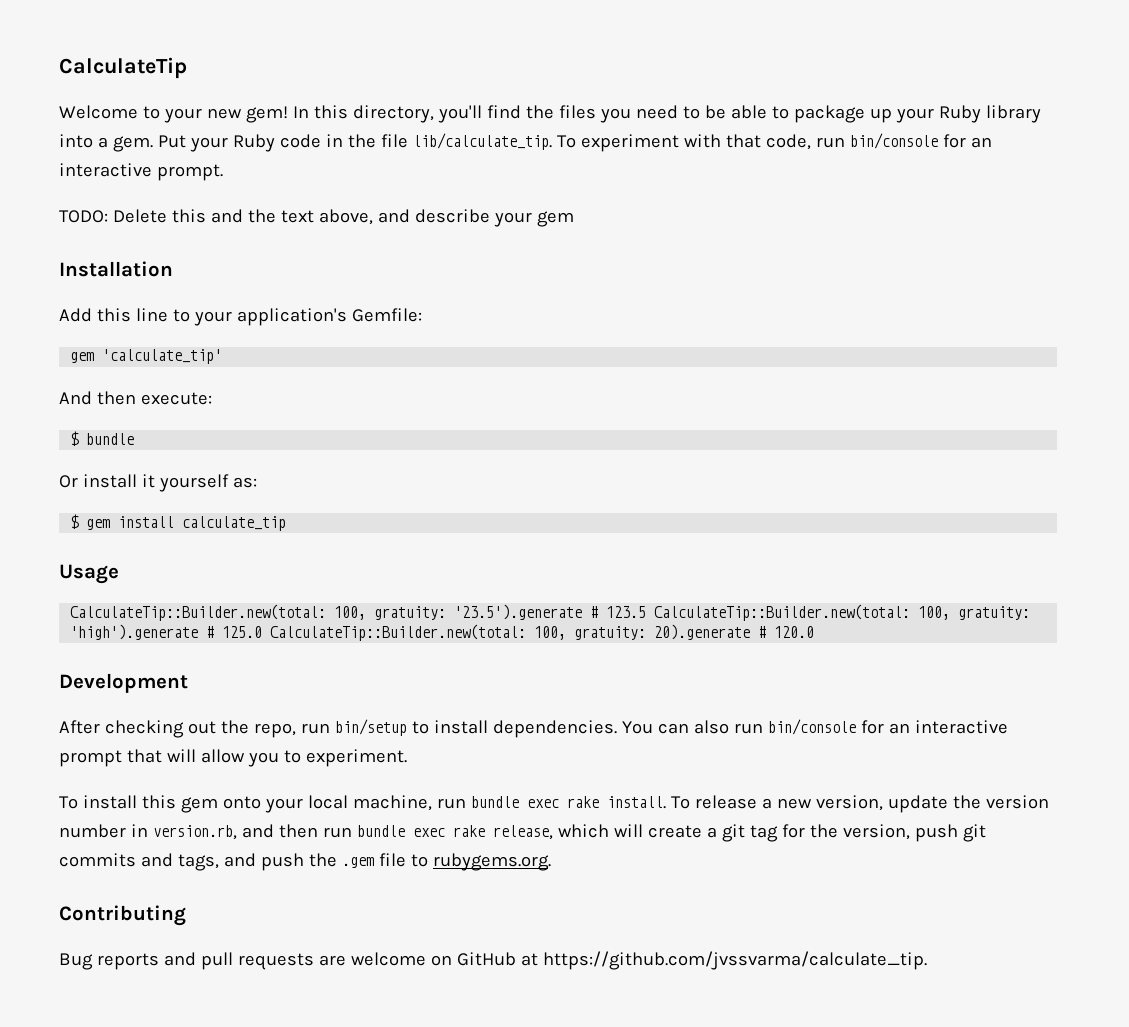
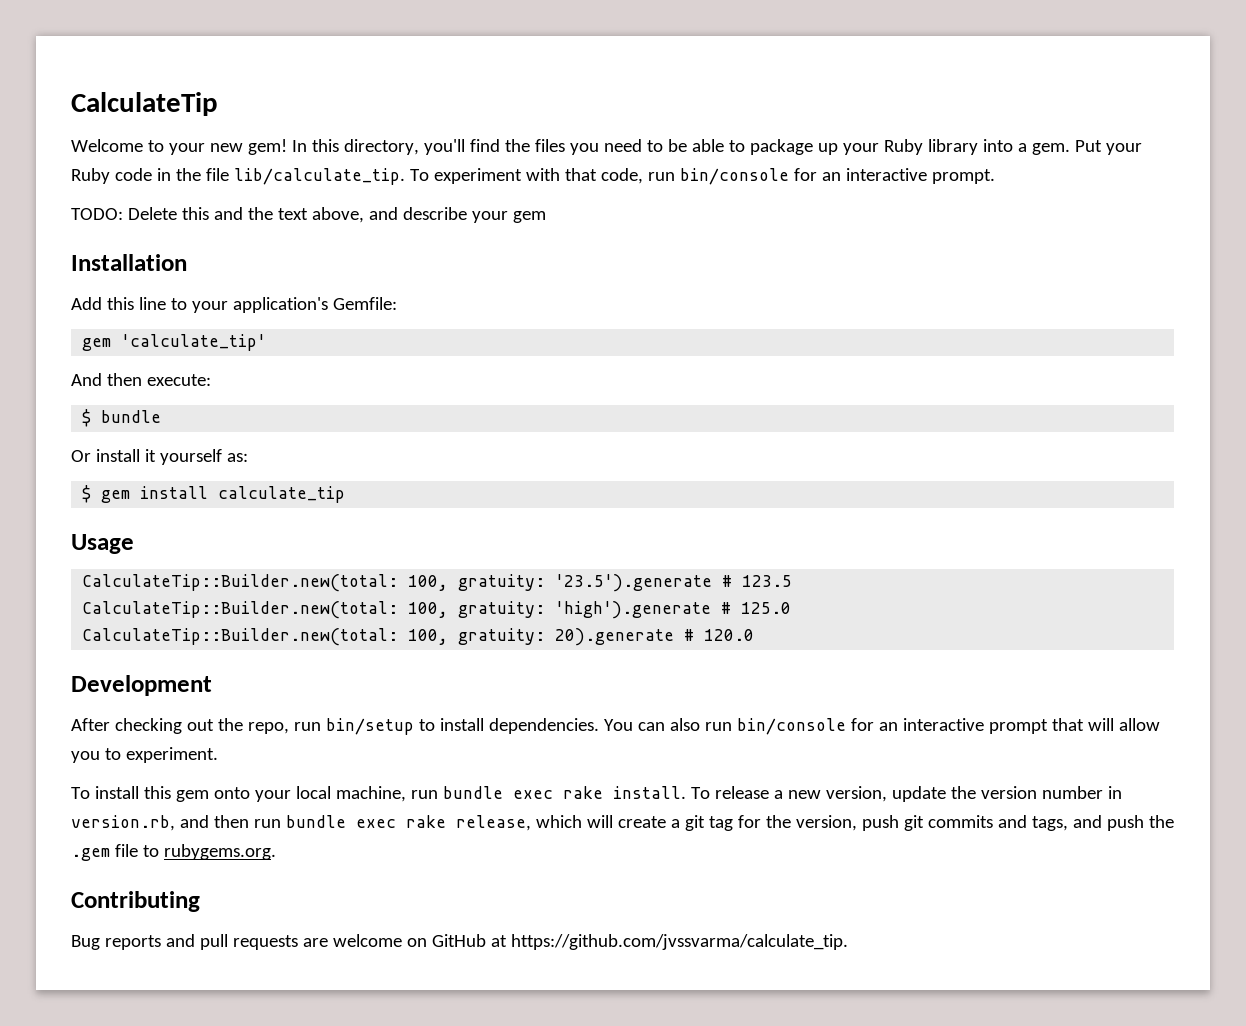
- CalculateTip::Builder.new(total: 100, gratuity: '23.5').generate # 123.5 CalculateTip::Builder.new(total: 100, gratuity: 'high').generate # 125.0 CalculateTip::Builder.new(total: 100, gratuity: 20).generate # 120.0
+ CalculateTip::Builder.new(total: 100, gratuity: '23.5').generate # 123.5
+ CalculateTip::Builder.new(total: 100, gratuity: 'high').generate # 125.0
+ CalculateTip::Builder.new(total: 100, gratuity: 20).generate # 120.0

